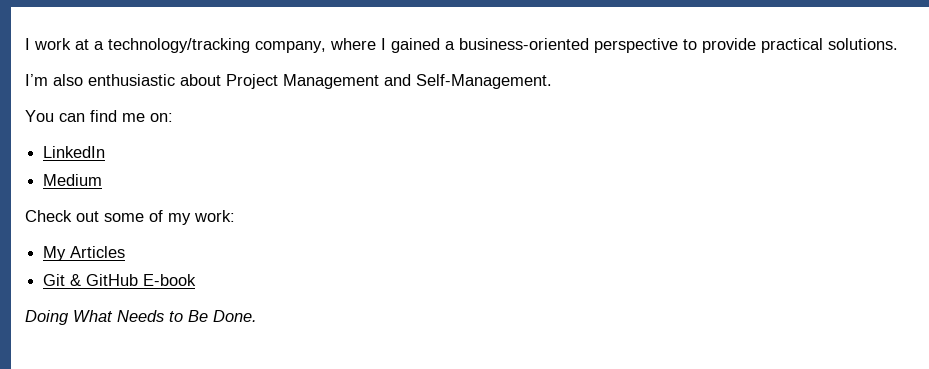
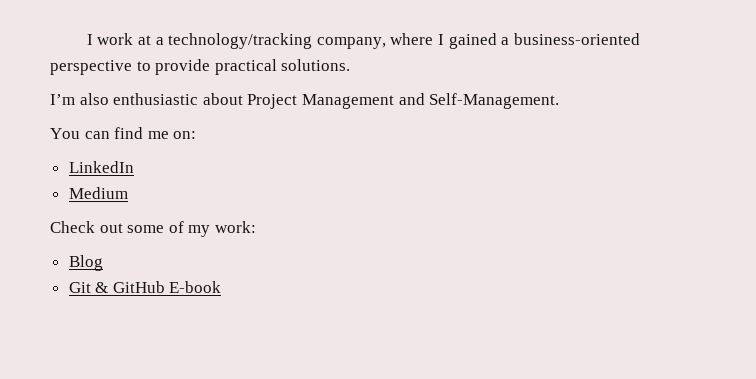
- My Articles
+ Blog
- Doing What Needs to Be Done.

